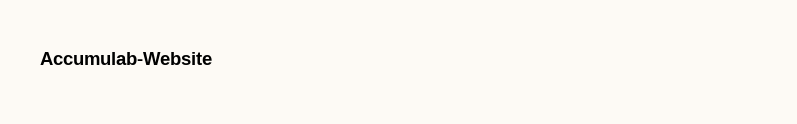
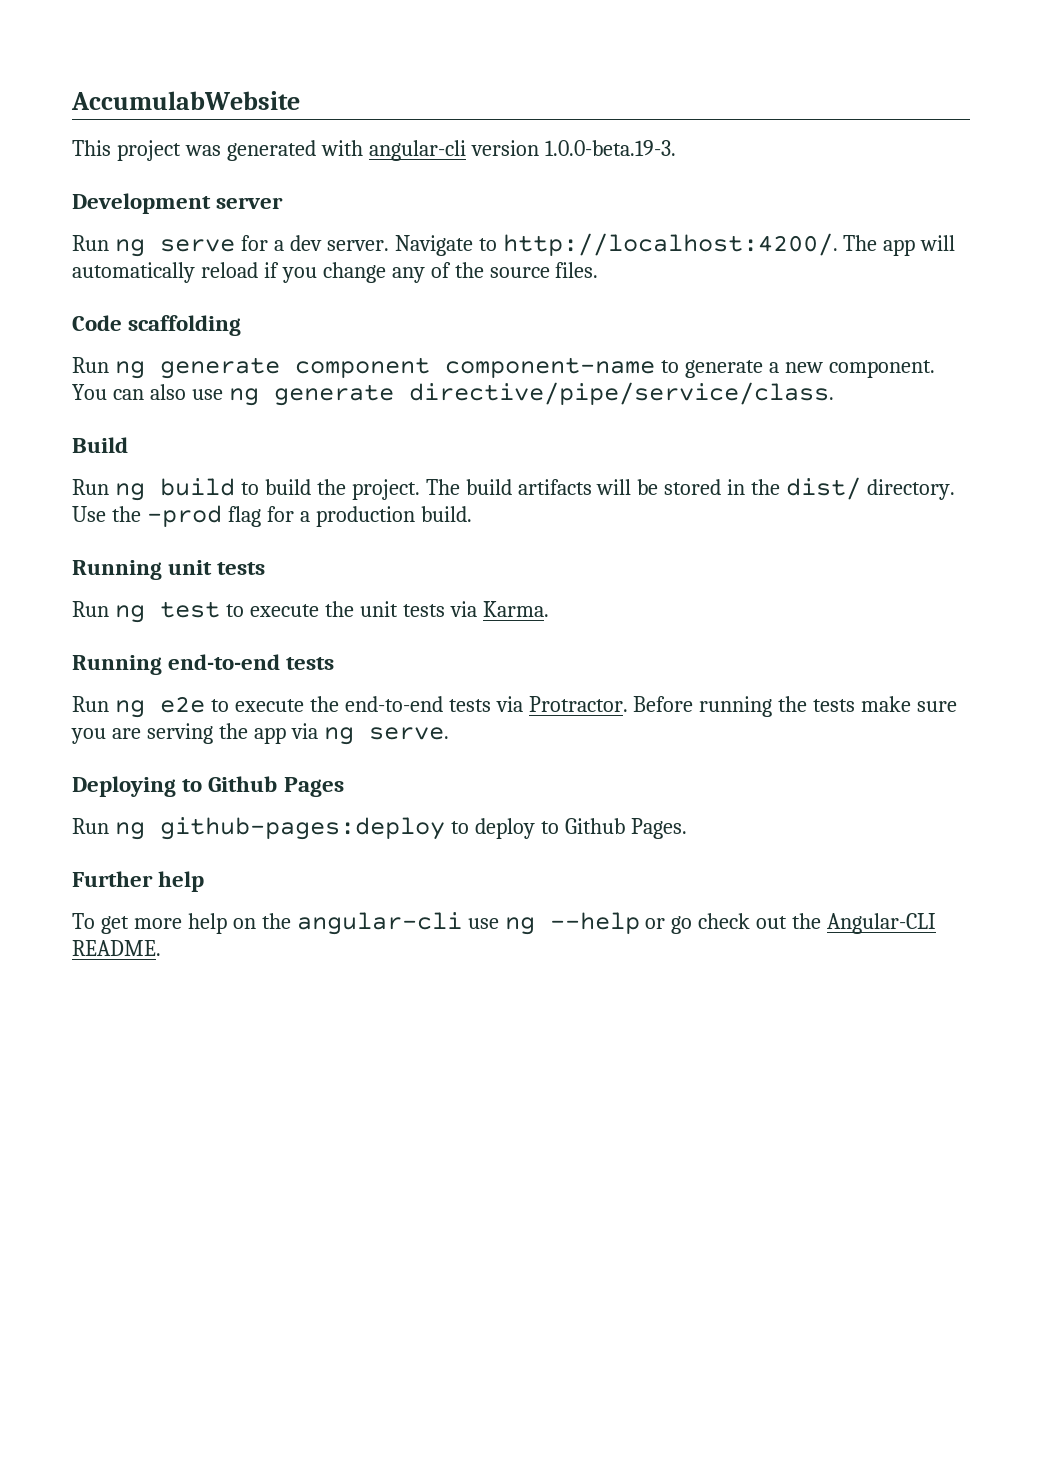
- Accumulab-Website
+ AccumulabWebsite
+ This project was generated with angular-cli version 1.0.0-beta.19-3.
+ Development server
+ Run ng serve for a dev server. Navigate to http://localhost:4200/. The app will automatically reload if you change any of the source files.
+ Code scaffolding
+ Run ng generate component component-name to generate a new component. You can also use ng generate directive/pipe/service/class.
+ Build
+ Run ng build to build the project. The build artifacts will be stored in the dist/ directory. Use the -prod flag for a production build.
+ Running unit tests
+ Run ng test to execute the unit tests via Karma.
+ Running end-to-end tests
+ Run ng e2e to execute the end-to-end tests via Protractor. Before running the tests make sure you are serving the app via ng serve.
+ Deploying to Github Pages
+ Run ng github-pages:deploy to deploy to Github Pages.
+ Further help
+ To get more help on the angular-cli use ng --help or go check out the Angular-CLI README.

